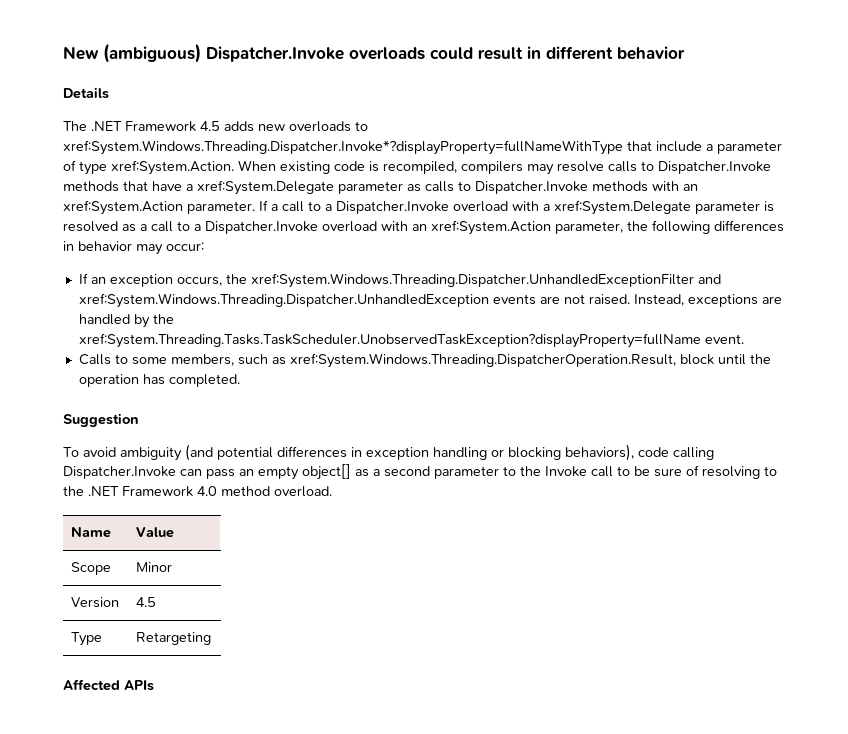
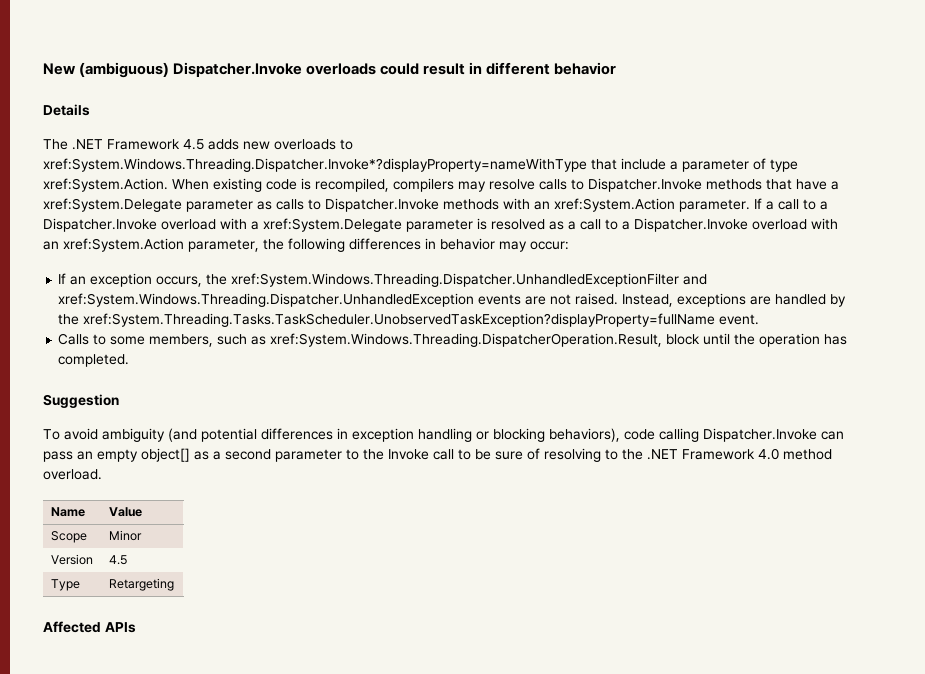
- The .NET Framework 4.5 adds new overloads to xref:System.Windows.Threading.Dispatcher.Invoke*?displayProperty=fullNameWithType that include a parameter of type xref:System.Action. When existing code is recompiled, compilers may resolve calls to Dispatcher.Invoke methods that have a xref:System.Delegate parameter as calls to Dispatcher.Invoke methods with an xref:System.Action parameter.
+ The .NET Framework 4.5 adds new overloads to xref:System.Windows.Threading.Dispatcher.Invoke*?displayProperty=nameWithType that include a parameter of type xref:System.Action. When existing code is recompiled, compilers may resolve calls to Dispatcher.Invoke methods that have a xref:System.Delegate parameter as calls to Dispatcher.Invoke methods with an xref:System.Action parameter.

